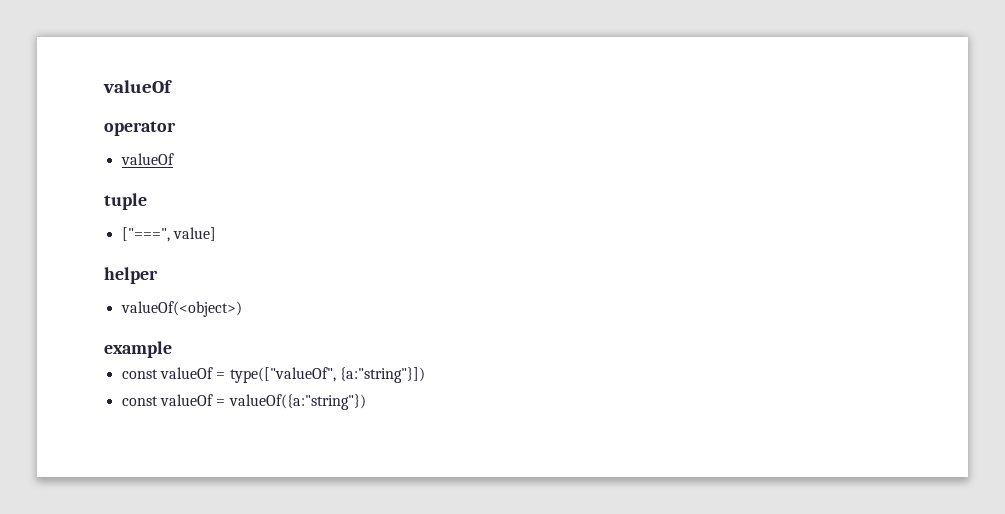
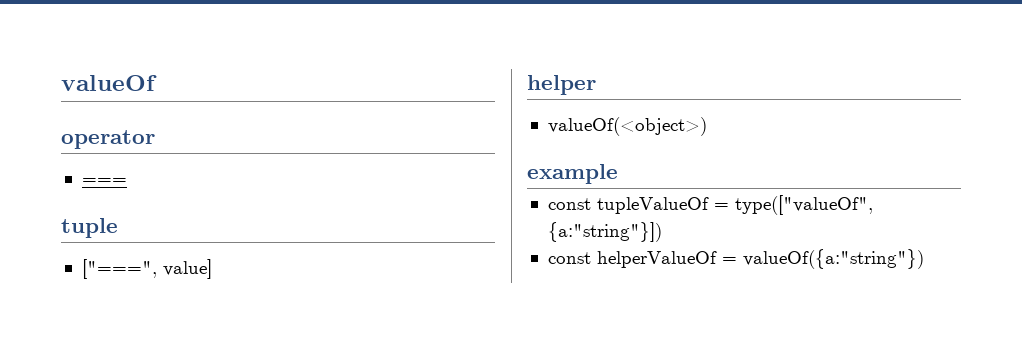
  operator
- valueOf
+ ===
- const valueOf = type(["valueOf", {a:"string"}])
+ const tupleValueOf = type(["valueOf", {a:"string"}])
- const valueOf = valueOf({a:"string"})
+ const helperValueOf = valueOf({a:"string"})

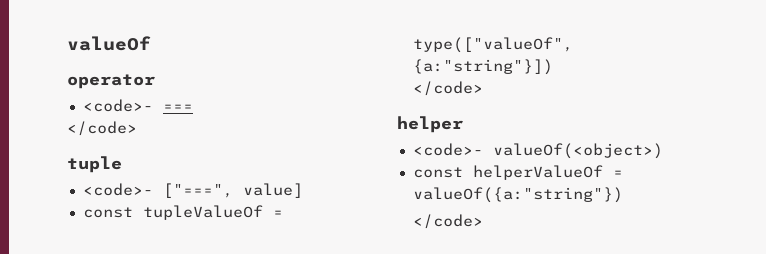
- ===
+ <code>- ===
+ </code>
- ["===", value]
+ <code>- ["===", value]
- helper
- valueOf(<object>)
- example
  const tupleValueOf = type(["valueOf", {a:"string"}])
+ </code>
+ helper
+ <code>- valueOf(<object>)
  const helperValueOf = valueOf({a:"string"})
+ </code>

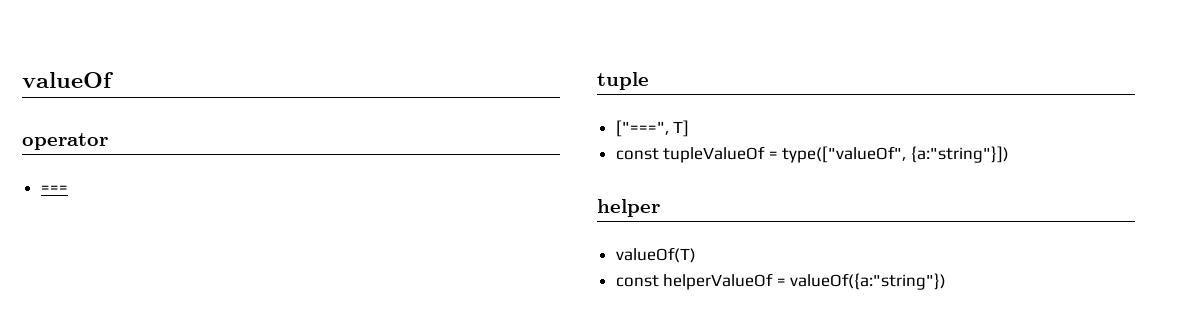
- <code>- ===
- </code>
+ ===
- <code>- ["===", value]
+ ["===", T]
  const tupleValueOf = type(["valueOf", {a:"string"}])
- </code>
- <code>- valueOf(<object>)
+ valueOf(T)
  const helperValueOf = valueOf({a:"string"})
- </code>

